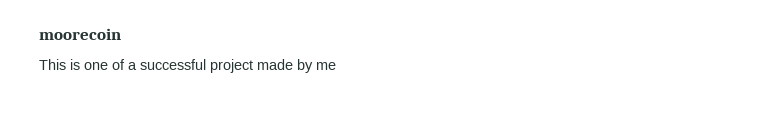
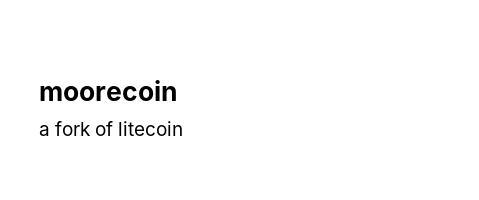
- This is one of a successful project made by me
+ a fork of litecoin

